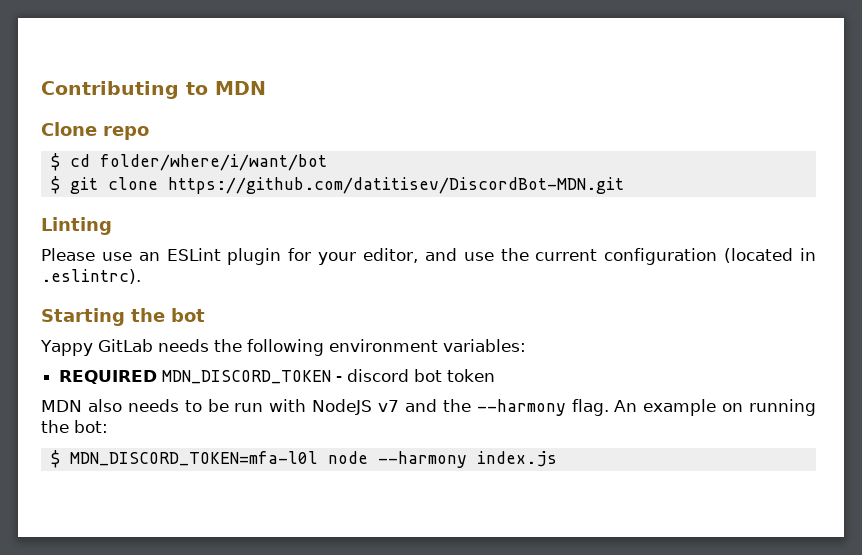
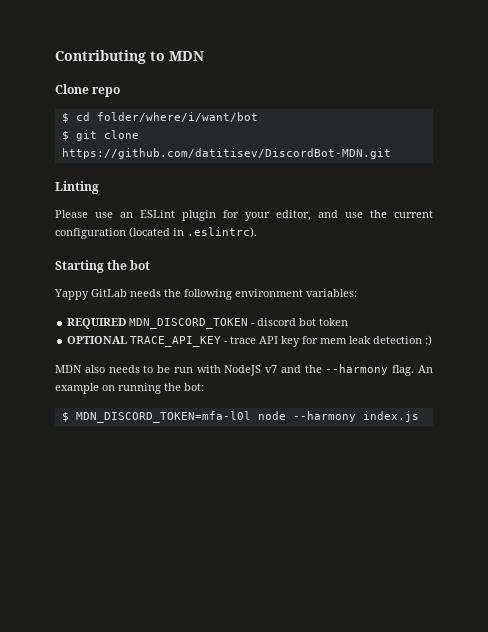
+ OPTIONAL TRACE_API_KEY - trace API key for mem leak detection :)

